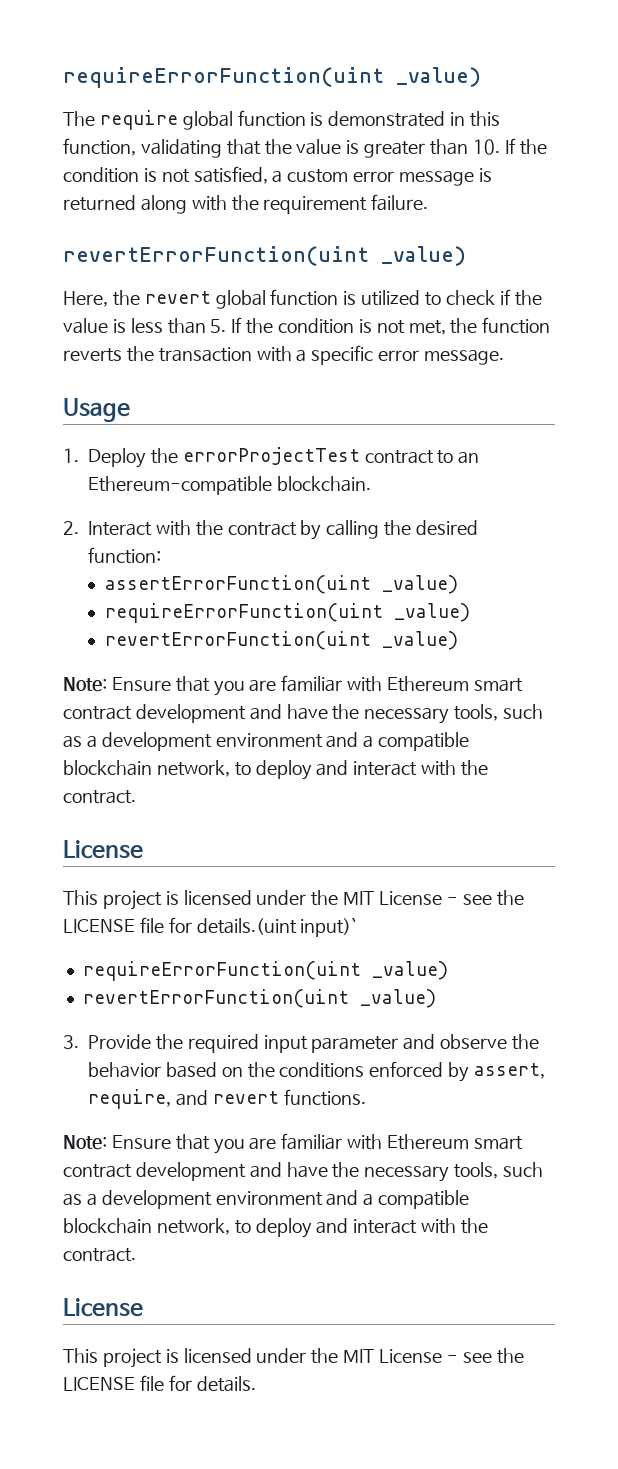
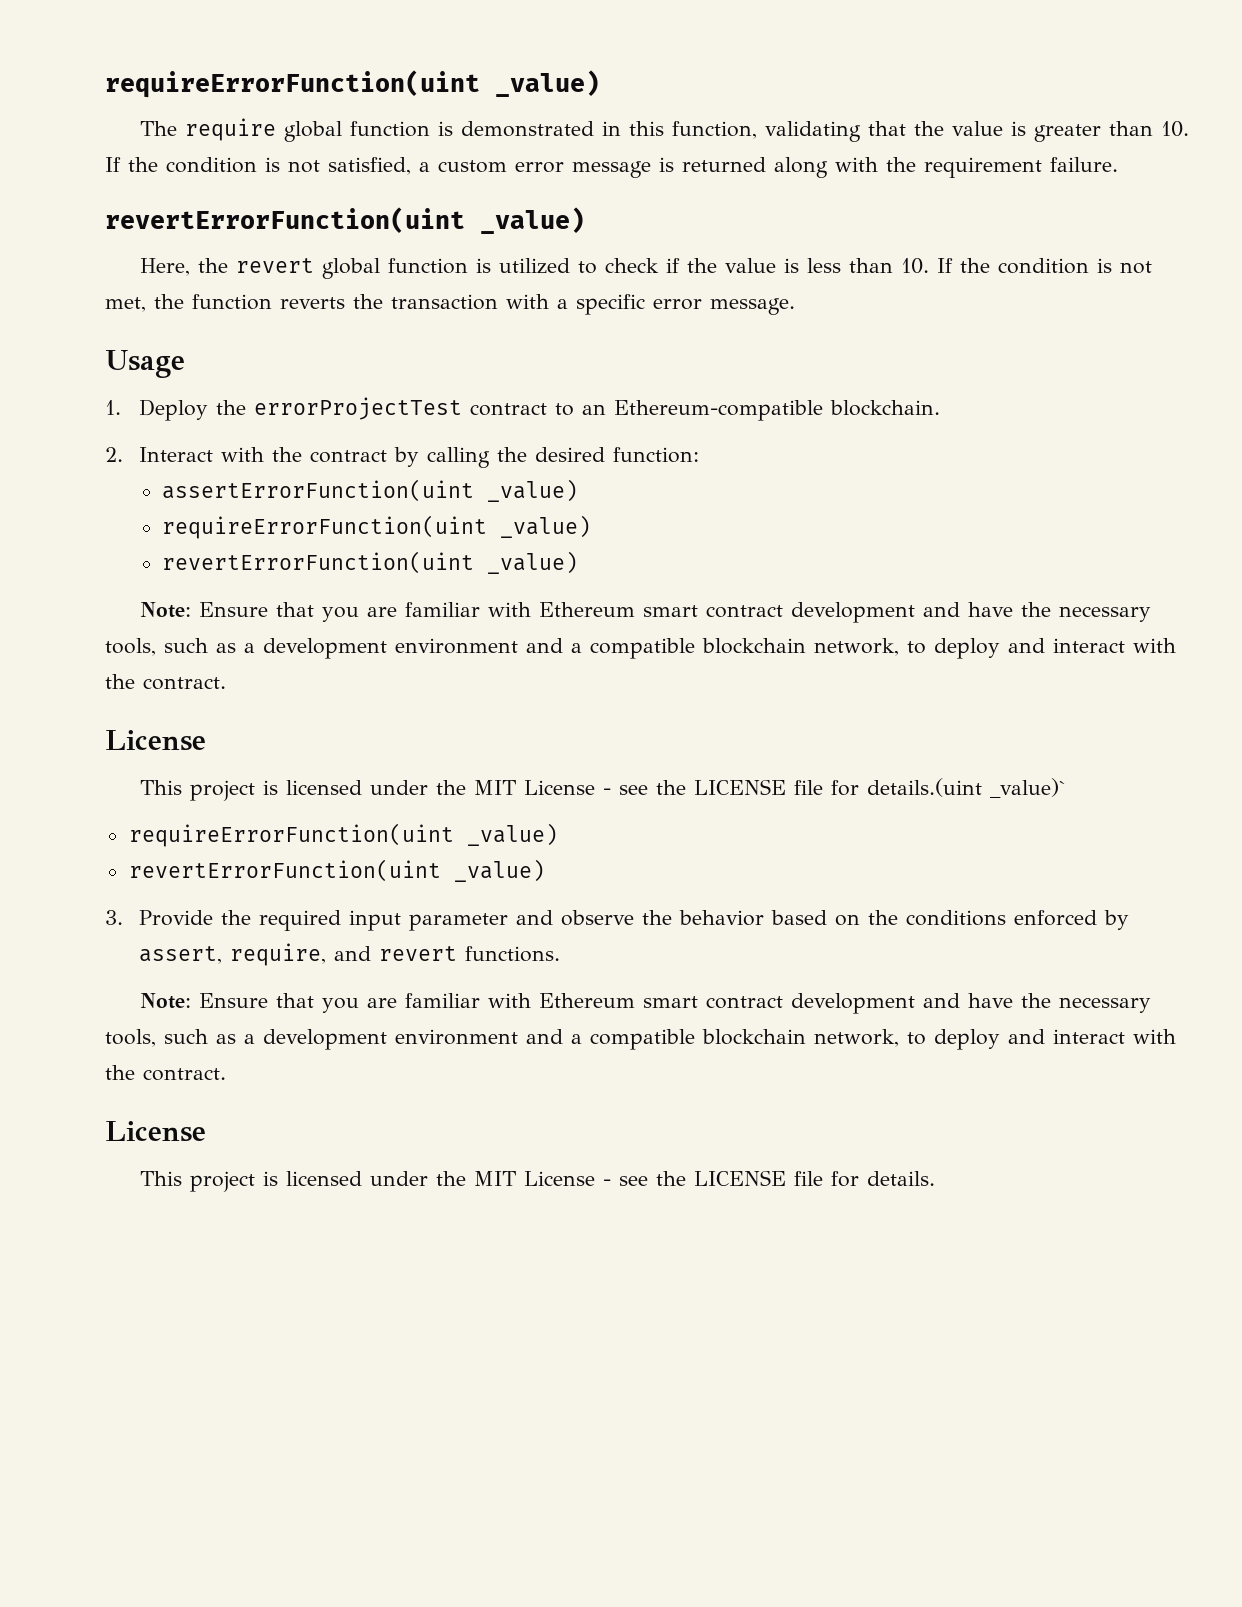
- Here, the revert global function is utilized to check if the value is less than 5. If the condition is not met, the function reverts the transaction with a specific error message.
+ Here, the revert global function is utilized to check if the value is less than 10. If the condition is not met, the function reverts the transaction with a specific error message.
- This project is licensed under the MIT License - see the LICENSE file for details.(uint input)`
+ This project is licensed under the MIT License - see the LICENSE file for details.(uint _value)`

